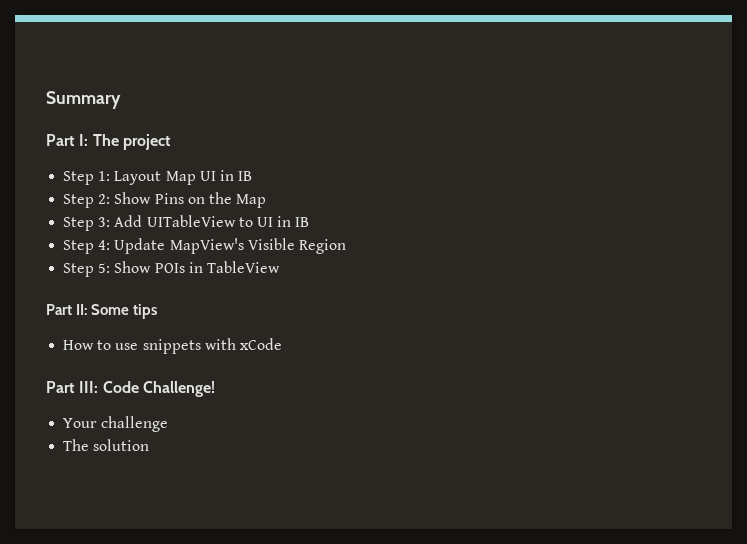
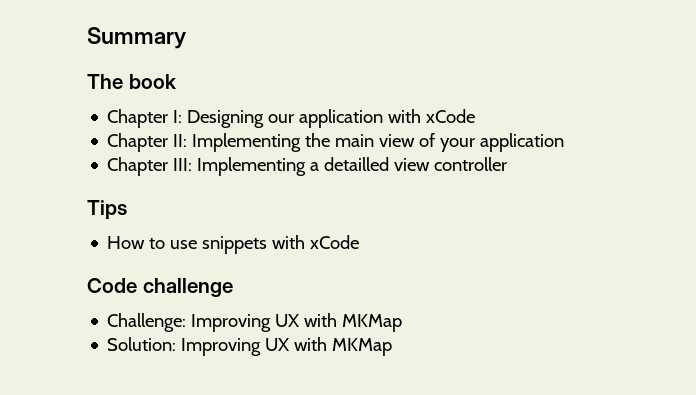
- Part I: The project
- Step 1: Layout Map UI in IB
- Step 2: Show Pins on the Map
- Step 3: Add UITableView to UI in IB
- Step 4: Update MapView's Visible Region
- Step 5: Show POIs in TableView
- Part II: Some tips
+ The book
+ Chapter I: Designing our application with xCode
+ Chapter II: Implementing the main view of your application
+ Chapter III: Implementing a detailled view controller
+ Tips
- Part III: Code Challenge!
- Your challenge
- The solution
+ Code challenge
+ Challenge: Improving UX with MKMap
+ Solution: Improving UX with MKMap

